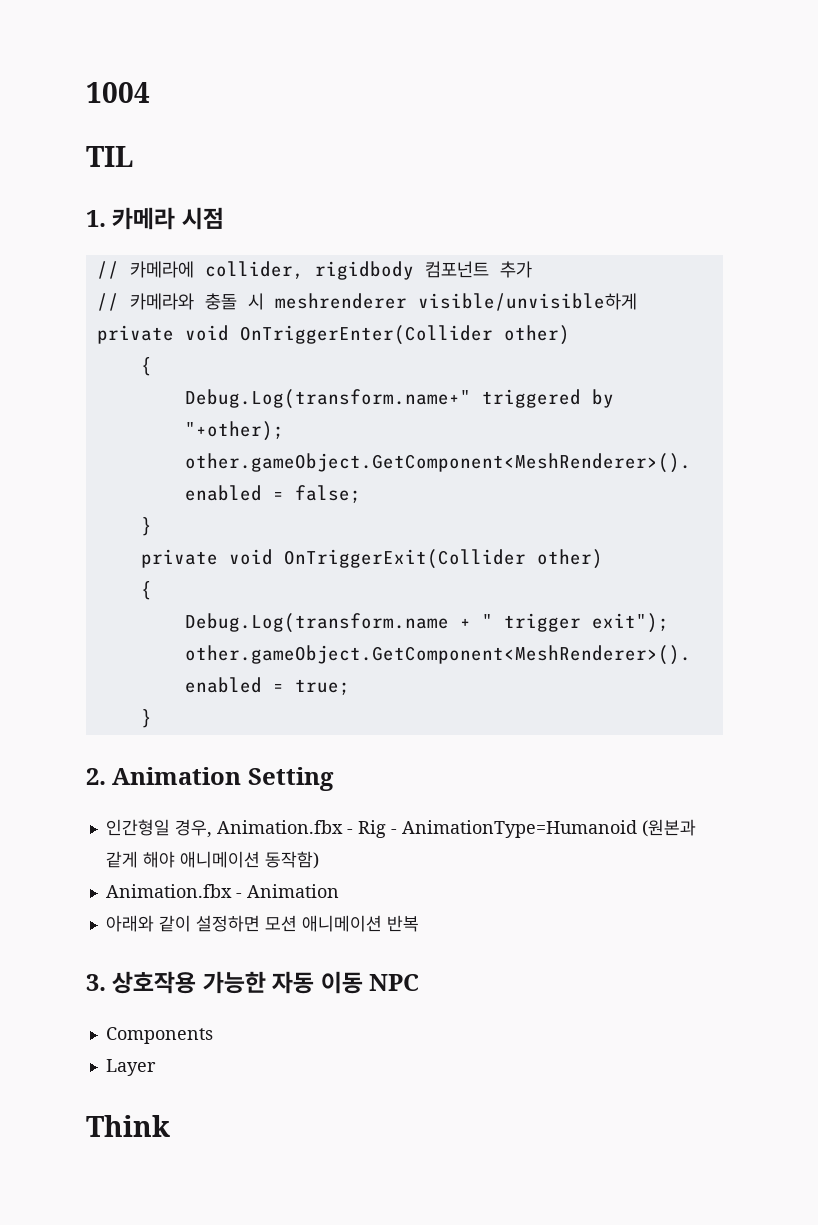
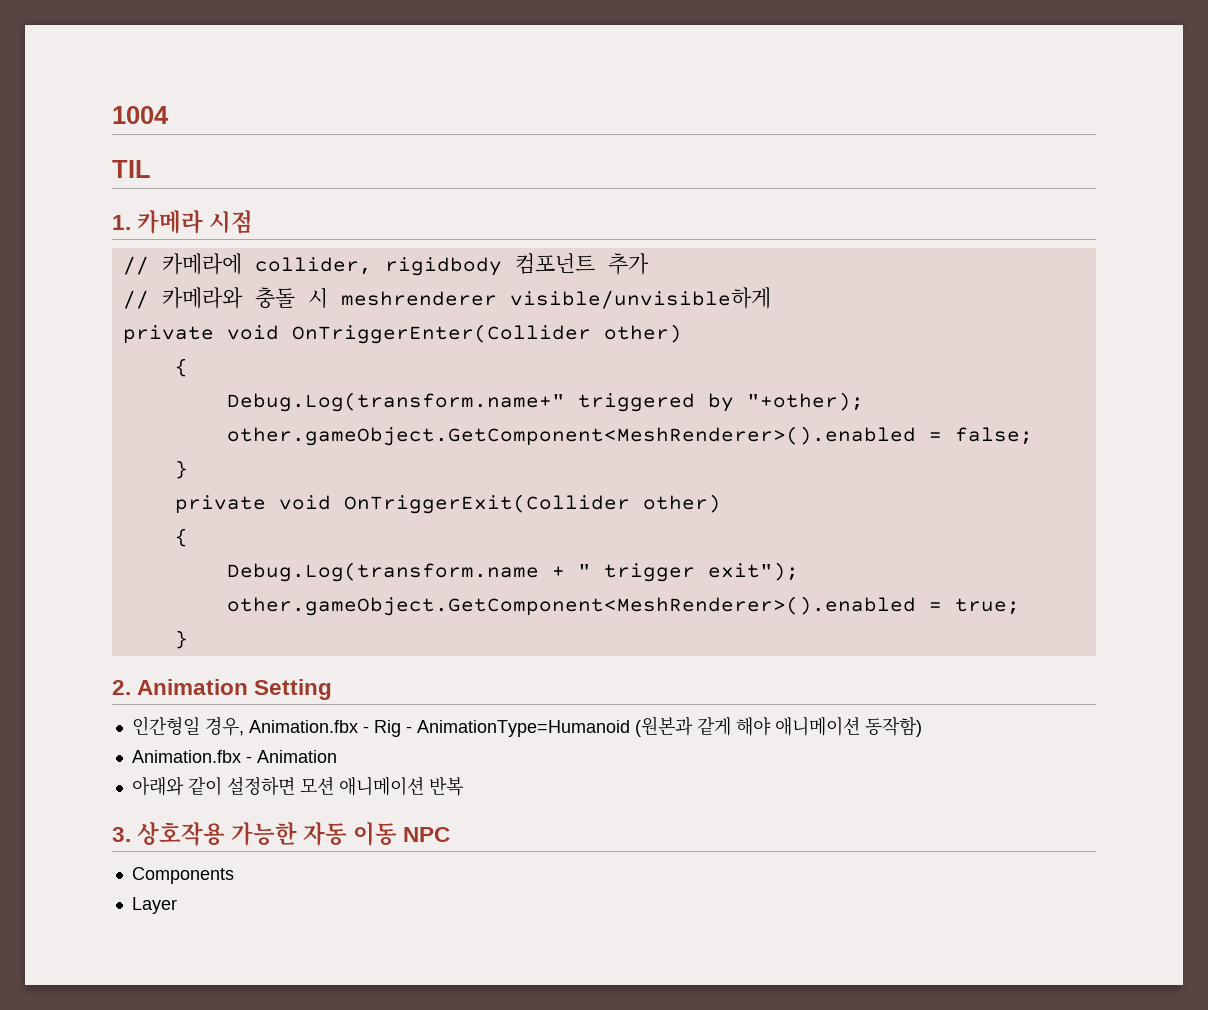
- Think

